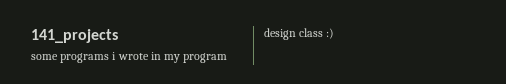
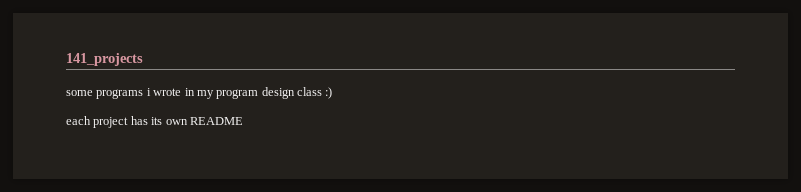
+ each project has its own README

